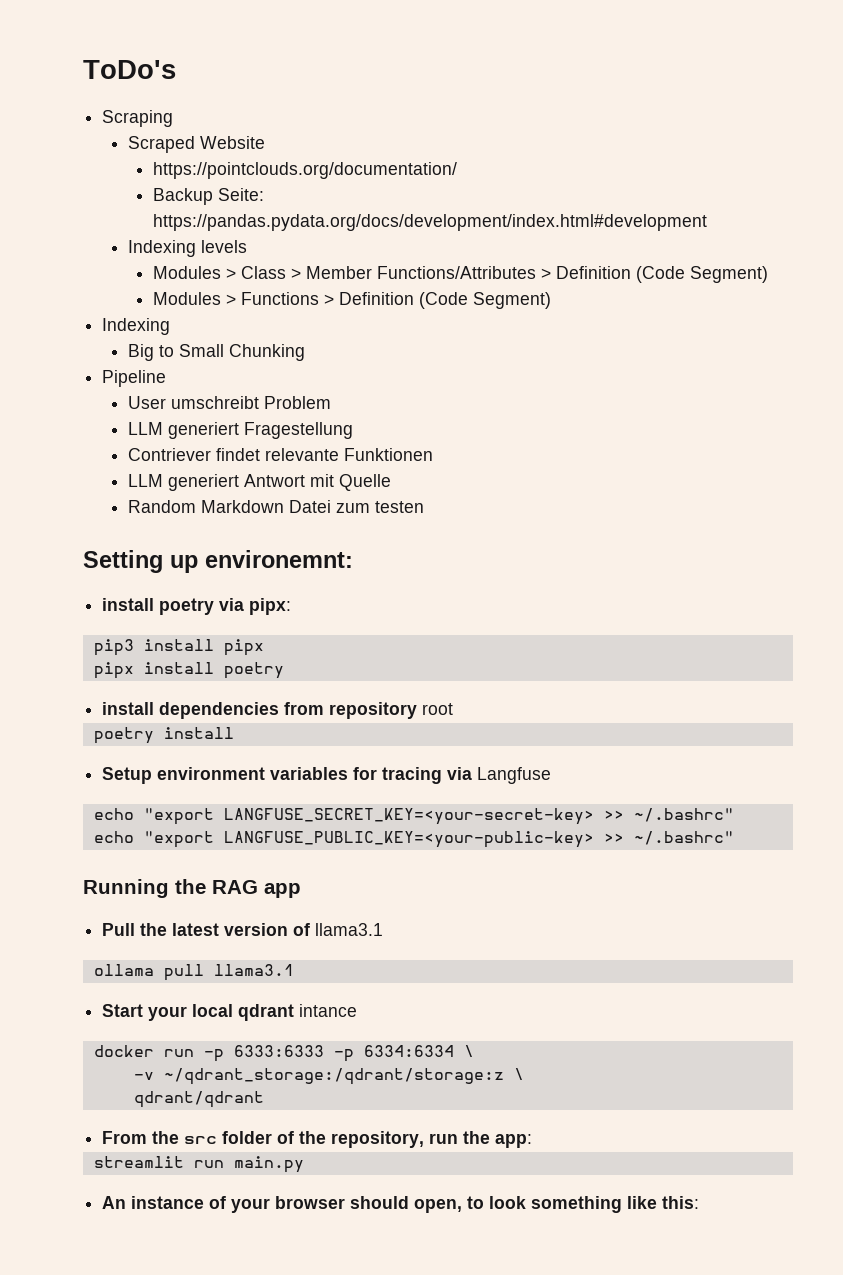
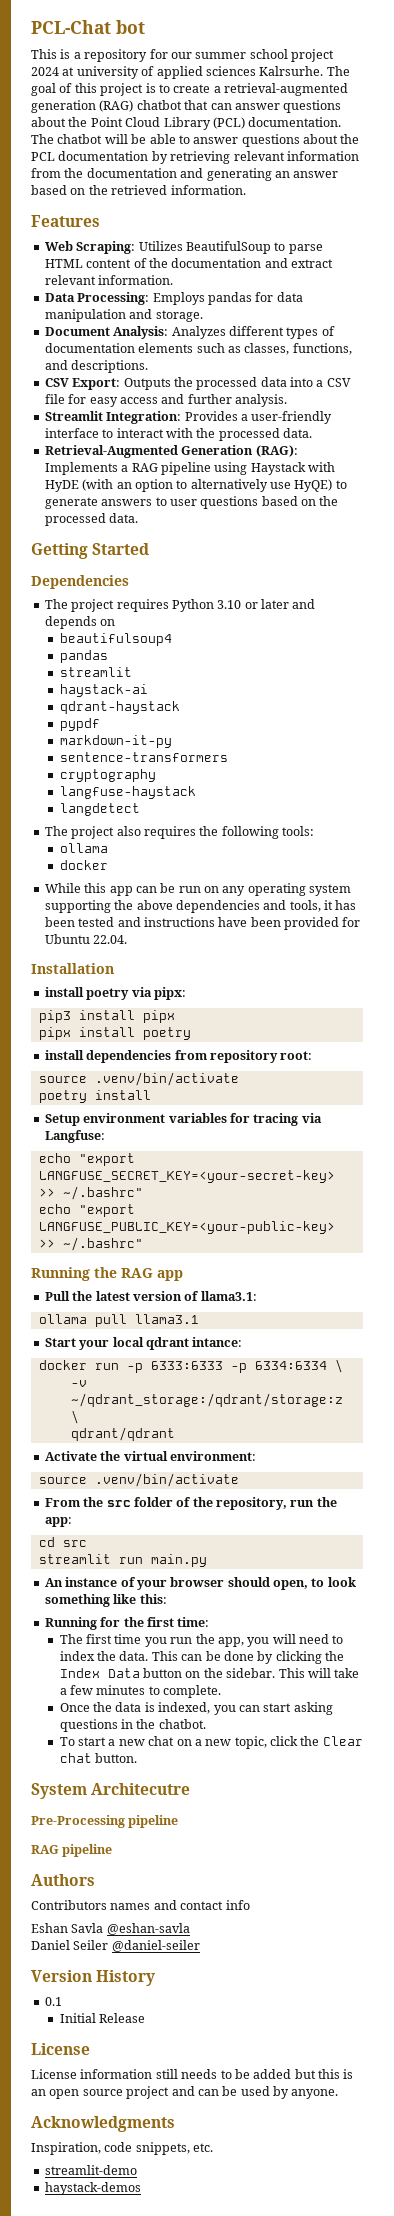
- ToDo's
- Scraping
- Scraped Website
- https://pointclouds.org/documentation/
- Backup Seite: https://pandas.pydata.org/docs/development/index.html#development
- Indexing levels
- Modules > Class > Member Functions/Attributes > Definition (Code Segment)
- Modules > Functions > Definition (Code Segment)
- Indexing
- Big to Small Chunking
- Pipeline
- User umschreibt Problem
- LLM generiert Fragestellung
- Contriever findet relevante Funktionen
- LLM generiert Antwort mit Quelle
- Random Markdown Datei zum testen
- Setting up environemnt:
+ PCL-Chat bot
+ This is a repository for our summer school project 2024 at university of applied sciences Kalrsurhe. The goal of this project is to create a retrieval-augmented generation (RAG) chatbot that can answer questions about the Point Cloud Library (PCL) documentation. The chatbot will be able to answer questions about the PCL documentation by retrieving relevant information from the documentation and generating an answer based on the retrieved information.
+ Features
+ Web Scraping: Utilizes BeautifulSoup to parse HTML content of the documentation and extract relevant information.
+ Data Processing: Employs pandas for data manipulation and storage.
+ Document Analysis: Analyzes different types of documentation elements such as classes, functions, and descriptions.
+ CSV Export: Outputs the processed data into a CSV file for easy access and further analysis.
+ Streamlit Integration: Provides a user-friendly interface to interact with the processed data.
+ Retrieval-Augmented Generation (RAG): Implements a RAG pipeline using Haystack with HyDE (with an option to alternatively use HyQE) to generate answers to user questions based on the processed data.
+ Getting Started
+ Dependencies
+ The project requires Python 3.10 or later and depends on
+ beautifulsoup4
+ pandas
+ streamlit
+ haystack-ai
+ qdrant-haystack
+ pypdf
+ markdown-it-py
+ sentence-transformers
+ cryptography
+ langfuse-haystack
+ langdetect
+ The project also requires the following tools:
+ ollama
+ docker
+ While this app can be run on any operating system supporting the above dependencies and tools, it has been tested and instructions have been provided for Ubuntu 22.04.
+ Installation
- install dependencies from repository root
+ install dependencies from repository root:
+ source .venv/bin/activate
- Setup environment variables for tracing via Langfuse
+ Setup environment variables for tracing via Langfuse:
- Pull the latest version of llama3.1
+ Pull the latest version of llama3.1:
- Start your local qdrant intance
+ Start your local qdrant intance:
+ Activate the virtual environment:
+ source .venv/bin/activate
+ cd src
+ Running for the first time:
+ The first time you run the app, you will need to index the data. This can be done by clicking the Index Data button on the sidebar. This will take a few minutes to complete.
+ Once the data is indexed, you can start asking questions in the chatbot.
+ To start a new chat on a new topic, click the Clear chat button.
+ System Architecutre
+ Pre-Processing pipeline
+ RAG pipeline
+ Authors
+ Contributors names and contact info
+ Eshan Savla @eshan-savla
+ Daniel Seiler @daniel-seiler
+ Version History
+ 0.1
+ Initial Release
+ License
+ License information still needs to be added but this is an open source project and can be used by anyone.
+ Acknowledgments
+ Inspiration, code snippets, etc.
+ streamlit-demo
+ haystack-demos

